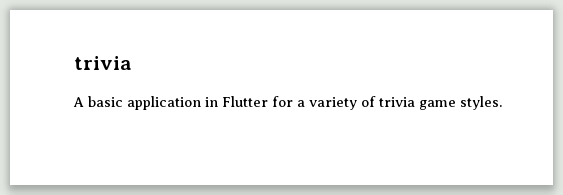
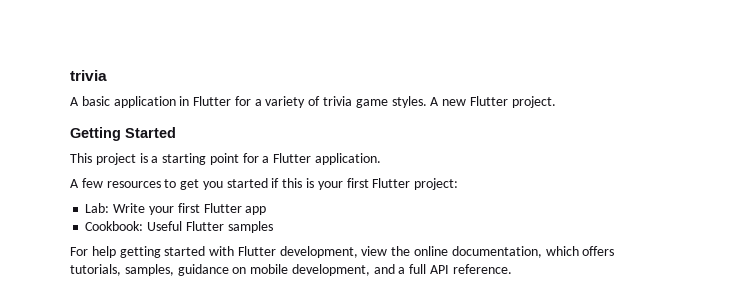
+ A new Flutter project.
+ Getting Started
+ This project is a starting point for a Flutter application.
+ A few resources to get you started if this is your first Flutter project:
+ Lab: Write your first Flutter app
+ Cookbook: Useful Flutter samples
+ For help getting started with Flutter development, view the online documentation, which offers tutorials, samples, guidance on mobile development, and a full API reference.

